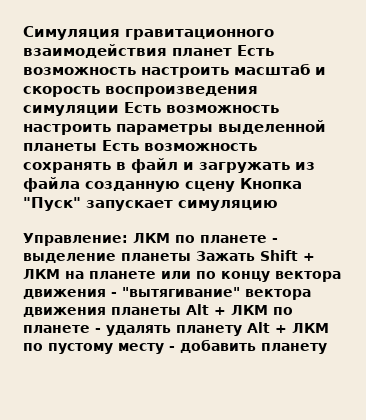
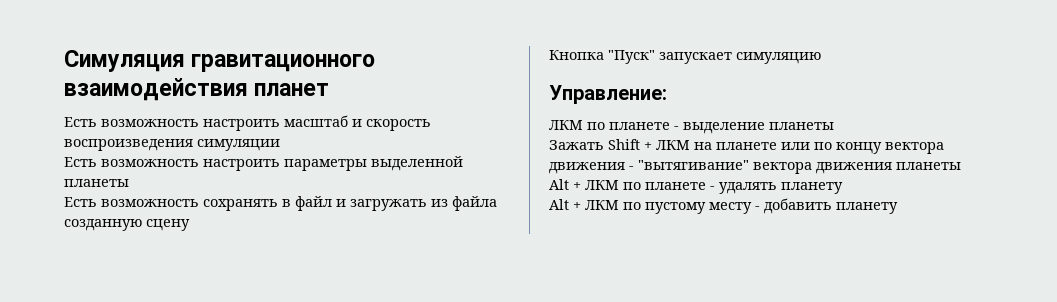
- Симуляция гравитационного взаимодействия планет Есть возможность настроить масштаб и скорость воспроизведения симуляции Есть возможность настроить параметры выделенной планеты Есть возможность сохранять в файл и загружать из файла созданную сцену Кнопка "Пуск" запускает симуляцию
+ Симуляция гравитационного взаимодействия планет
+ Есть возможность настроить масштаб и скорость воспроизведения симуляции
+ Есть возможность настроить параметры выделенной планеты
+ Есть возможность сохранять в файл и загружать из файла созданную сцену
+ Кнопка "Пуск" запускает симуляцию
- Управление: ЛКМ по планете - выделение планеты Зажать Shift + ЛКМ на планете или по концу вектора движения - "вытягивание" вектора движения планеты Alt + ЛКМ по планете - удалять планету Alt + ЛКМ по пустому месту - добавить планету
+ Управление:
+ ЛКМ по планете - выделение планеты
+ Зажать Shift + ЛКМ на планете или по концу вектора движения - "вытягивание" вектора движения планеты
+ Alt + ЛКМ по планете - удалять планету
+ Alt + ЛКМ по пустому месту - добавить планету

